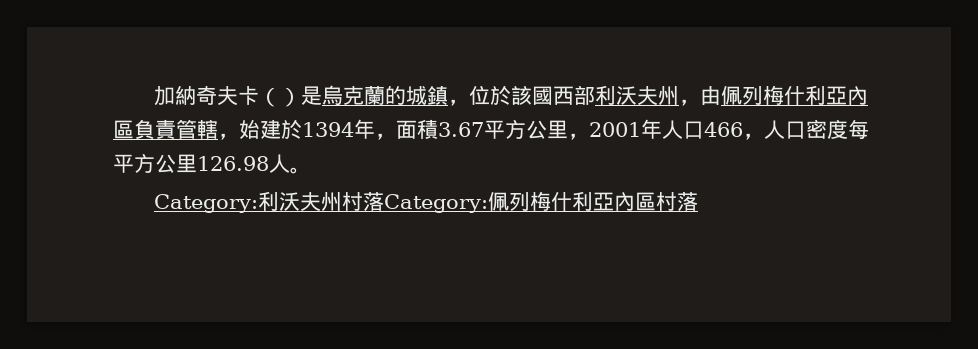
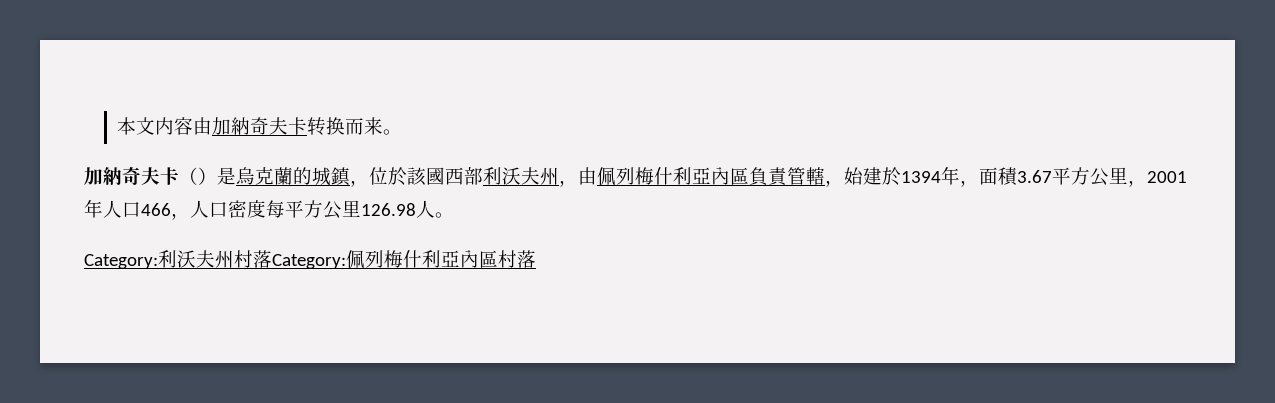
+ 本文内容由加納奇夫卡转换而来。

